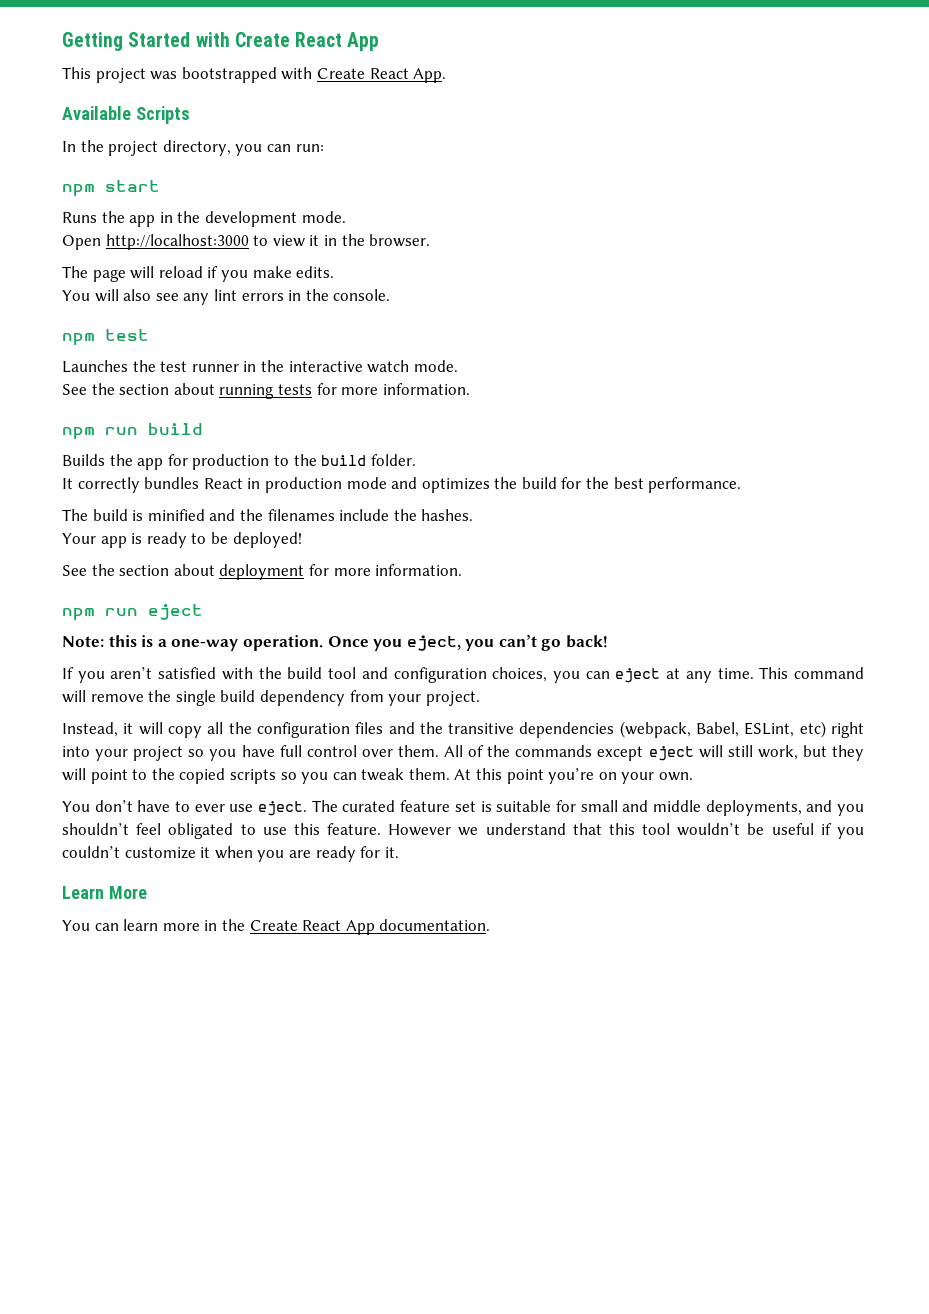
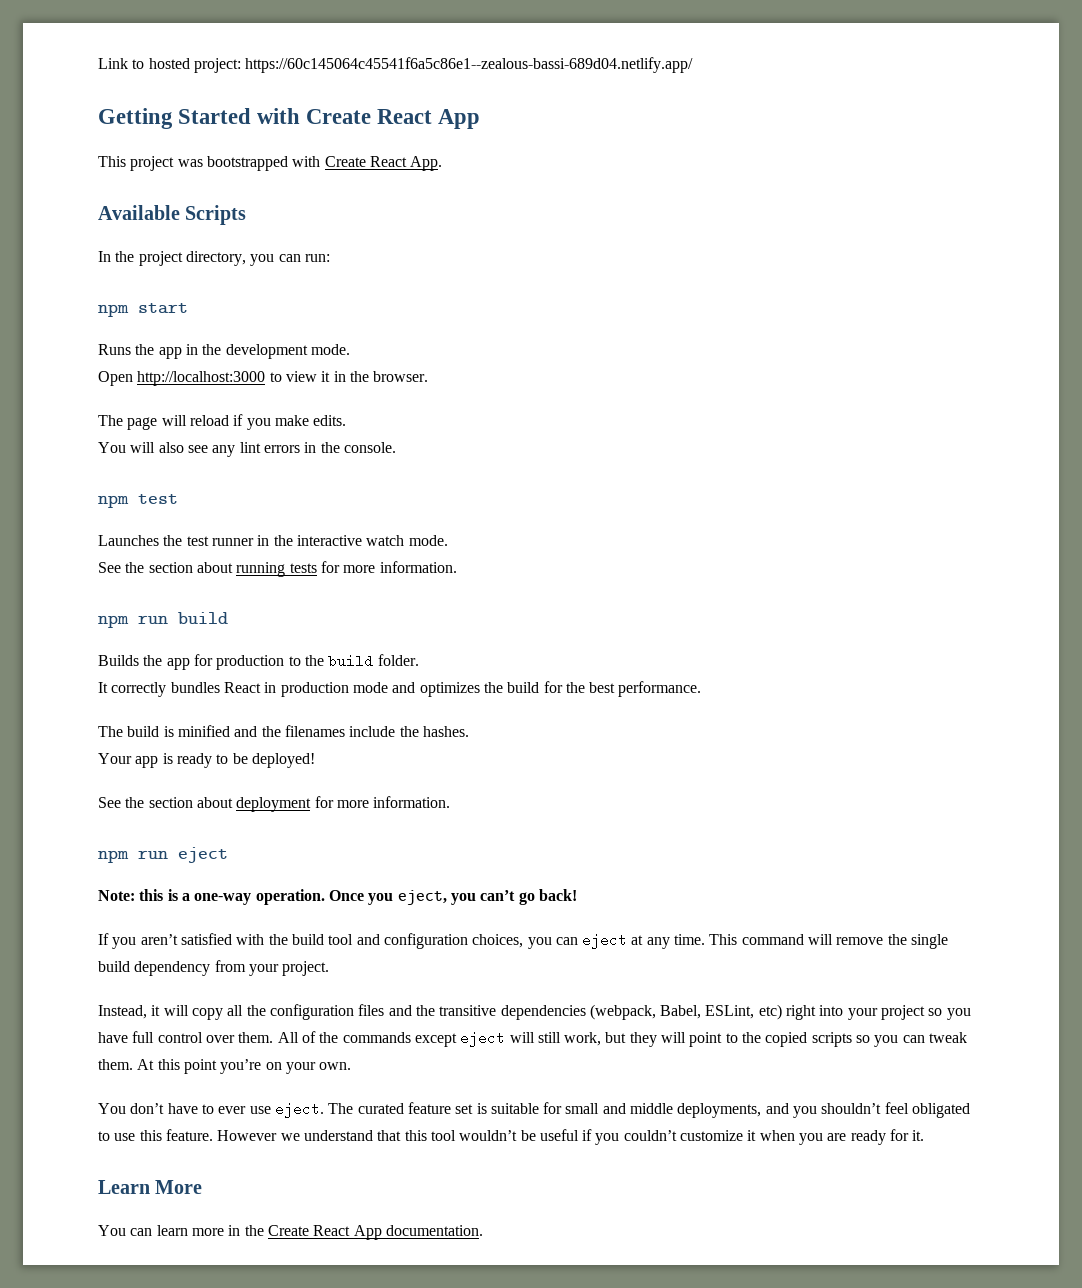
+ Link to hosted project: https://60c145064c45541f6a5c86e1--zealous-bassi-689d04.netlify.app/

